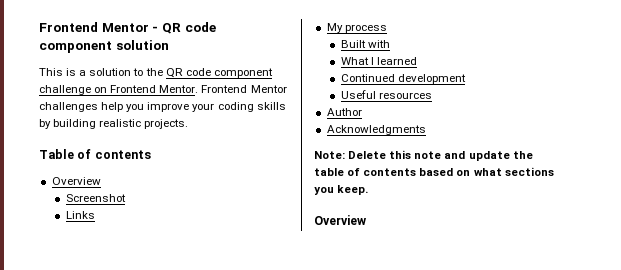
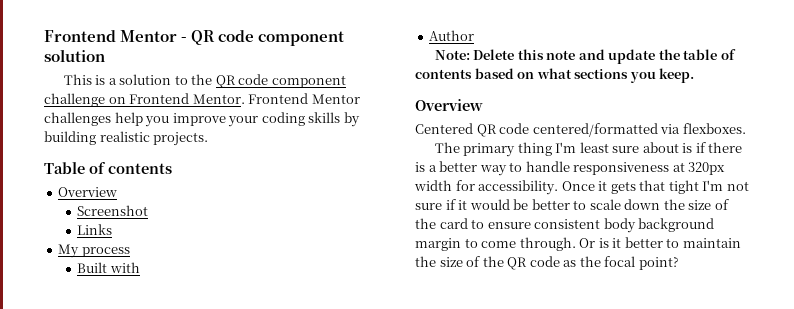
- What I learned
- Continued development
- Useful resources
- Acknowledgments
+ Centered QR code centered/formatted via flexboxes.
+ The primary thing I'm least sure about is if there is a better way to handle responsiveness at 320px width for accessibility. Once it gets that tight I'm not sure if it would be better to scale down the size of the card to ensure consistent body background margin to come through. Or is it better to maintain the size of the QR code as the focal point?

